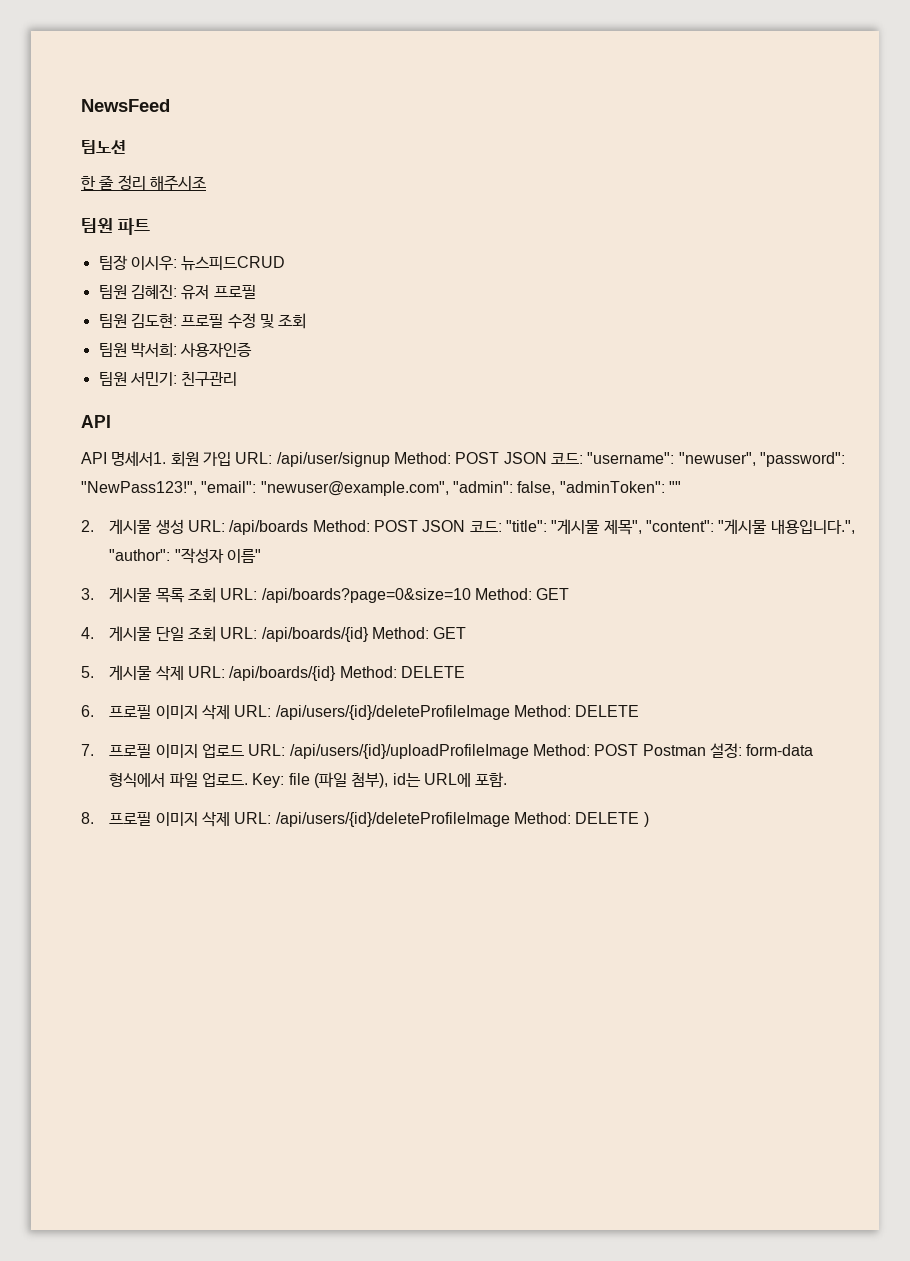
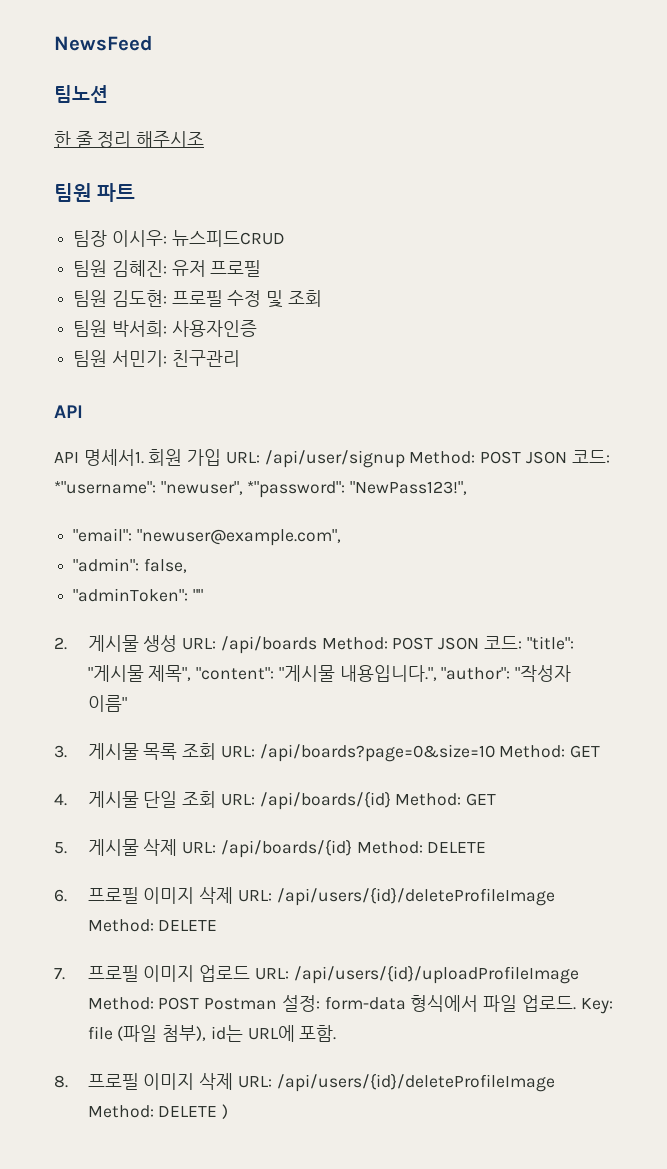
- 회원 가입 URL: /api/user/signup Method: POST JSON 코드: "username": "newuser", "password": "NewPass123!", "email": "newuser@example.com", "admin": false, "adminToken": ""
+ 회원 가입 URL: /api/user/signup Method: POST JSON 코드: *"username": "newuser", *"password": "NewPass123!",
+ "email": "newuser@example.com",
+ "admin": false,
+ "adminToken": ""

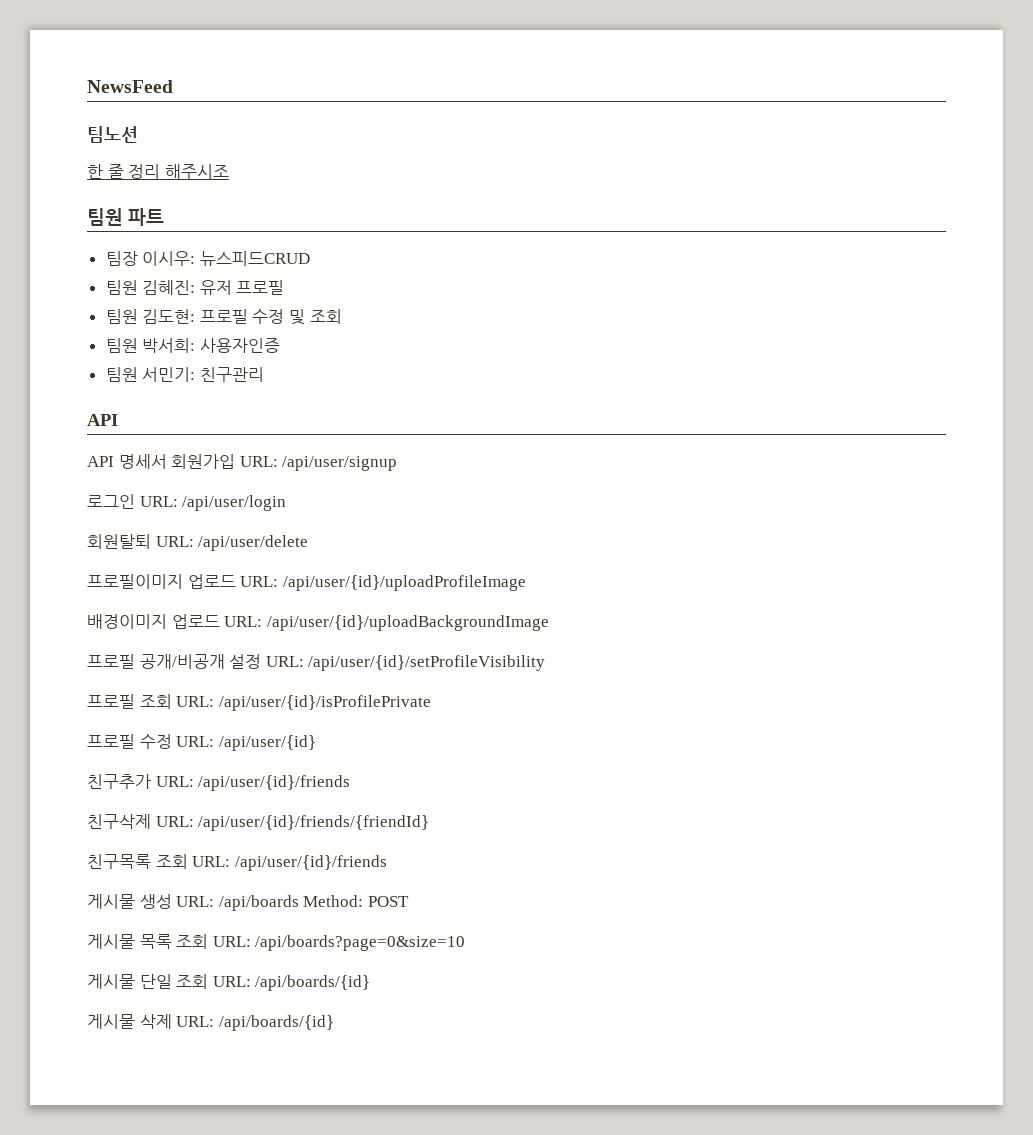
- API 명세서1. 회원 가입 URL: /api/user/signup Method: POST JSON 코드: *"username": "newuser", *"password": "NewPass123!",
- "email": "newuser@example.com",
- "admin": false,
- "adminToken": ""
- 2. 게시물 생성 URL: /api/boards Method: POST JSON 코드: "title": "게시물 제목", "content": "게시물 내용입니다.", "author": "작성자 이름"
- 3. 게시물 목록 조회 URL: /api/boards?page=0&size=10 Method: GET
- 4. 게시물 단일 조회 URL: /api/boards/{id} Method: GET
- 5. 게시물 삭제 URL: /api/boards/{id} Method: DELETE
- 6. 프로필 이미지 삭제 URL: /api/users/{id}/deleteProfileImage Method: DELETE
- 7. 프로필 이미지 업로드 URL: /api/users/{id}/uploadProfileImage Method: POST Postman 설정: form-data 형식에서 파일 업로드. Key: file (파일 첨부), id는 URL에 포함.
- 8. 프로필 이미지 삭제 URL: /api/users/{id}/deleteProfileImage Method: DELETE )
+ API 명세서 회원가입 URL: /api/user/signup
+ 로그인 URL: /api/user/login
+ 회원탈퇴 URL: /api/user/delete
+ 프로필이미지 업로드 URL: /api/user/{id}/uploadProfileImage
+ 배경이미지 업로드 URL: /api/user/{id}/uploadBackgroundImage
+ 프로필 공개/비공개 설정 URL: /api/user/{id}/setProfileVisibility
+ 프로필 조회 URL: /api/user/{id}/isProfilePrivate
+ 프로필 수정 URL: /api/user/{id}
+ 친구추가 URL: /api/user/{id}/friends
+ 친구삭제 URL: /api/user/{id}/friends/{friendId}
+ 친구목록 조회 URL: /api/user/{id}/friends
+ 게시물 생성 URL: /api/boards Method: POST
+ 게시물 목록 조회 URL: /api/boards?page=0&size=10
+ 게시물 단일 조회 URL: /api/boards/{id}
+ 게시물 삭제 URL: /api/boards/{id}

